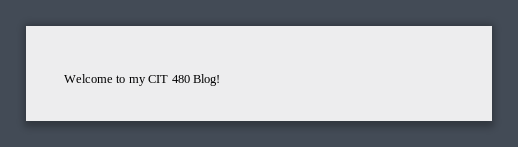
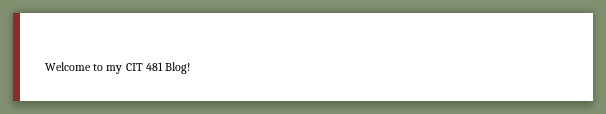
- Welcome to my CIT 480 Blog!
+ Welcome to my CIT 481 Blog!

